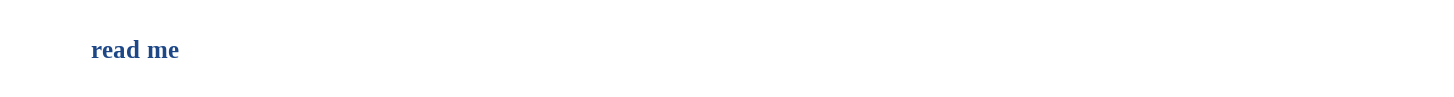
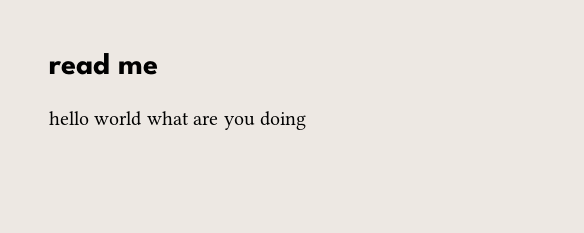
+ hello world what are you doing

